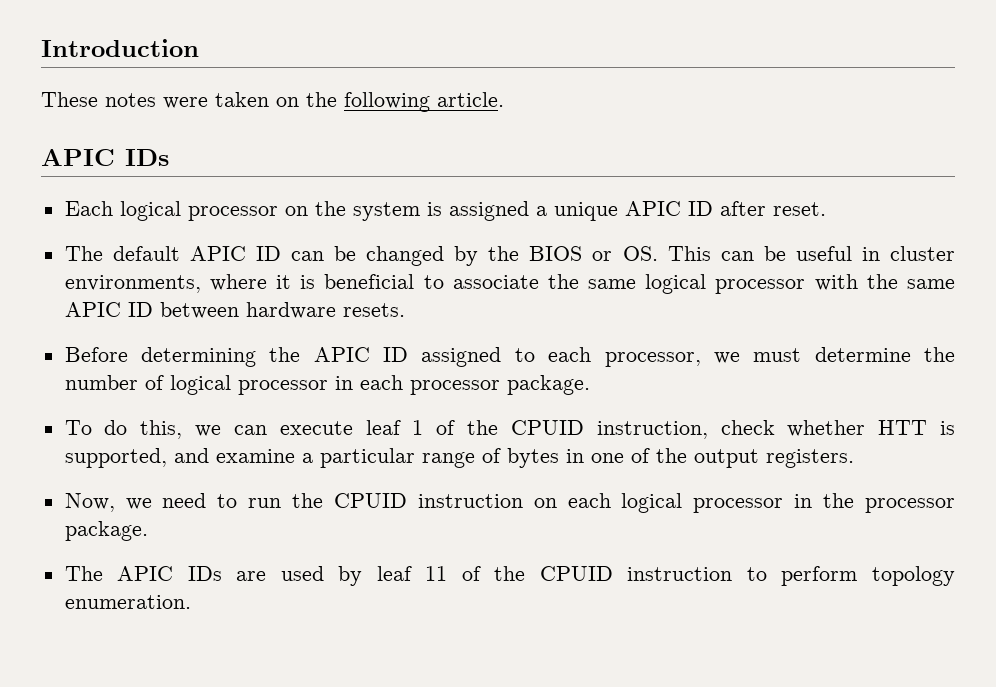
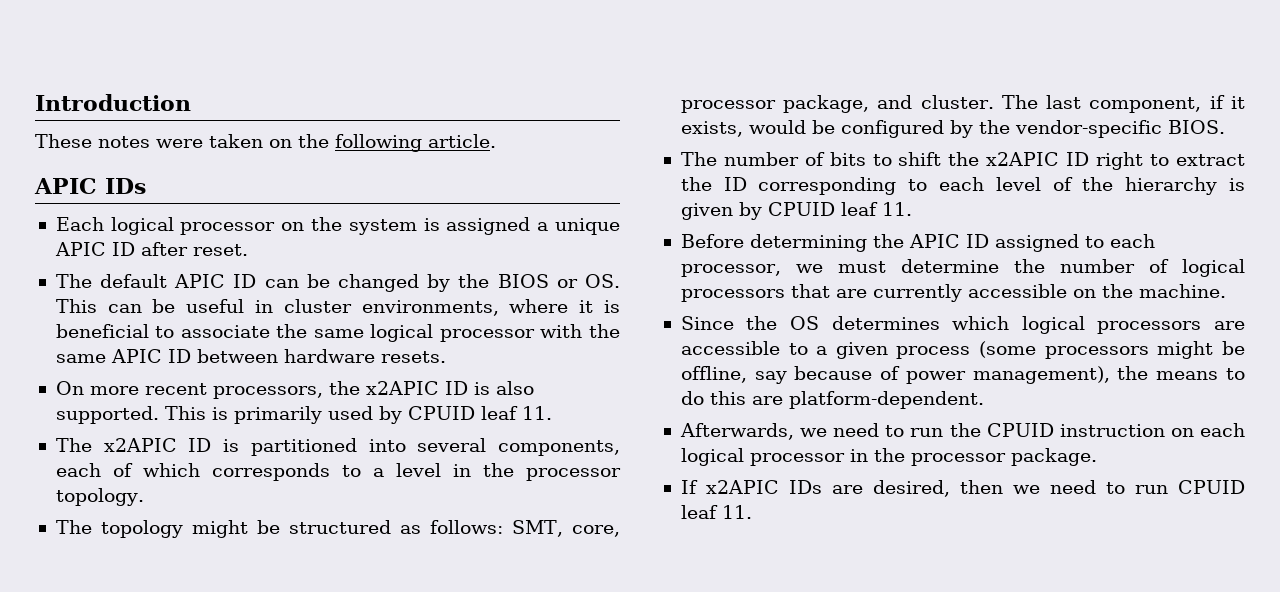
+ On more recent processors, the x2APIC ID is also supported. This is primarily used by CPUID leaf 11.
+ The x2APIC ID is partitioned into several components, each of which corresponds to a level in the processor topology.
+ The topology might be structured as follows: SMT, core, processor package, and cluster. The last component, if it exists, would be configured by the vendor-specific BIOS.
+ The number of bits to shift the x2APIC ID right to extract the ID corresponding to each level of the hierarchy is given by CPUID leaf 11.
- Before determining the APIC ID assigned to each processor, we must determine the number of logical processor in each processor package.
- To do this, we can execute leaf 1 of the CPUID instruction, check whether HTT is supported, and examine a particular range of bytes in one of the output registers.
- Now, we need to run the CPUID instruction on each logical processor in the processor package.
+ Before determining the APIC ID assigned to each processor, we must determine the number of logical processors that are currently accessible on the machine.
+ Since the OS determines which logical processors are accessible to a given process (some processors might be offline, say because of power management), the means to do this are platform-dependent.
+ Afterwards, we need to run the CPUID instruction on each logical processor in the processor package.
- The APIC IDs are used by leaf 11 of the CPUID instruction to perform topology enumeration.
+ If x2APIC IDs are desired, then we need to run CPUID leaf 11.

